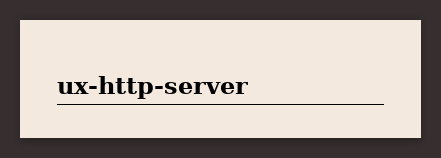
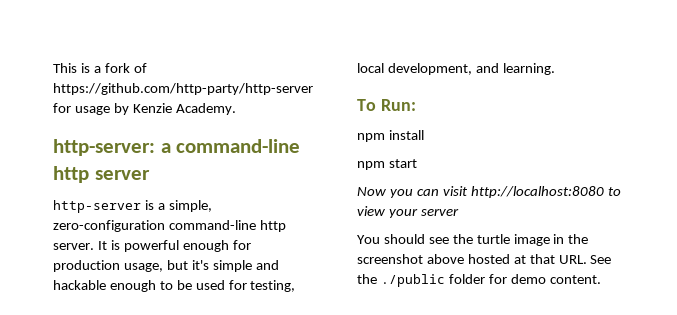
- ux-http-server
+ This is a fork of https://github.com/http-party/http-server for usage by Kenzie Academy.
+ http-server: a command-line http server
+ http-server is a simple, zero-configuration command-line http server. It is powerful enough for production usage, but it's simple and hackable enough to be used for testing, local development, and learning.
+ To Run:
+ npm install
+ npm start
+ Now you can visit http://localhost:8080 to view your server
+ You should see the turtle image in the screenshot above hosted at that URL. See the ./public folder for demo content.

